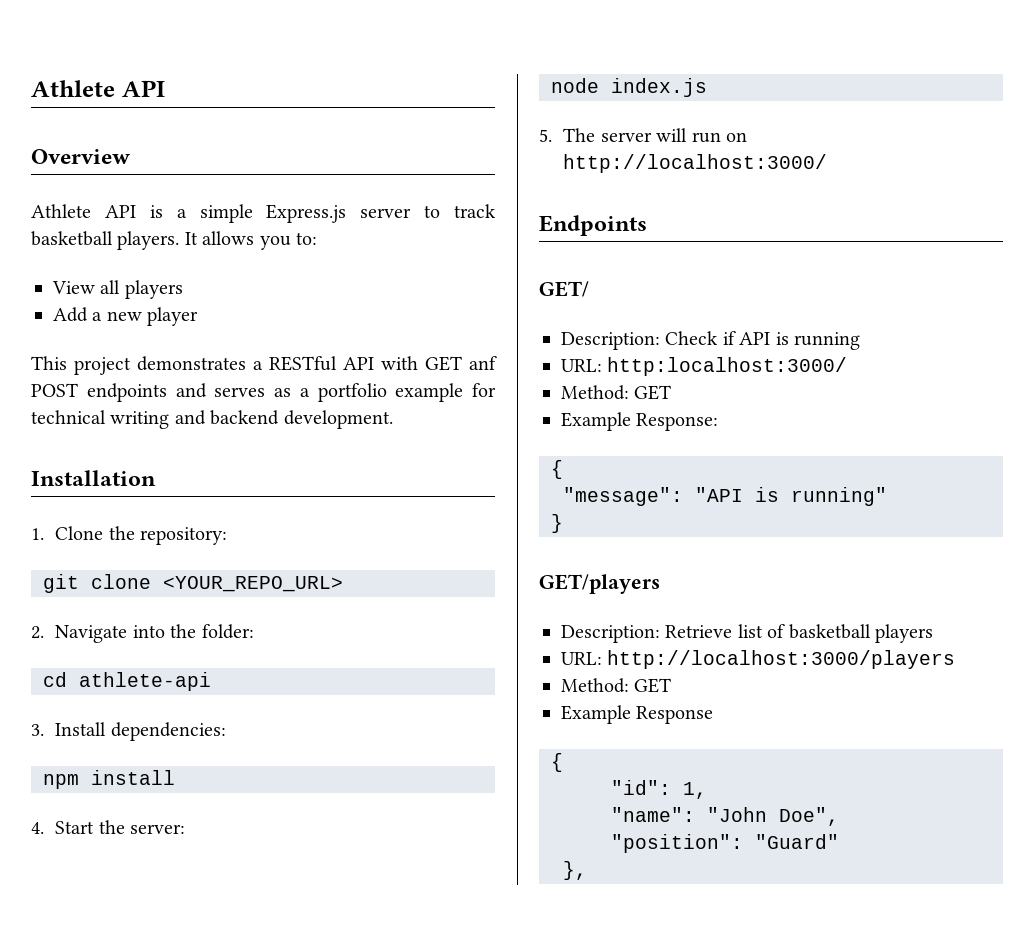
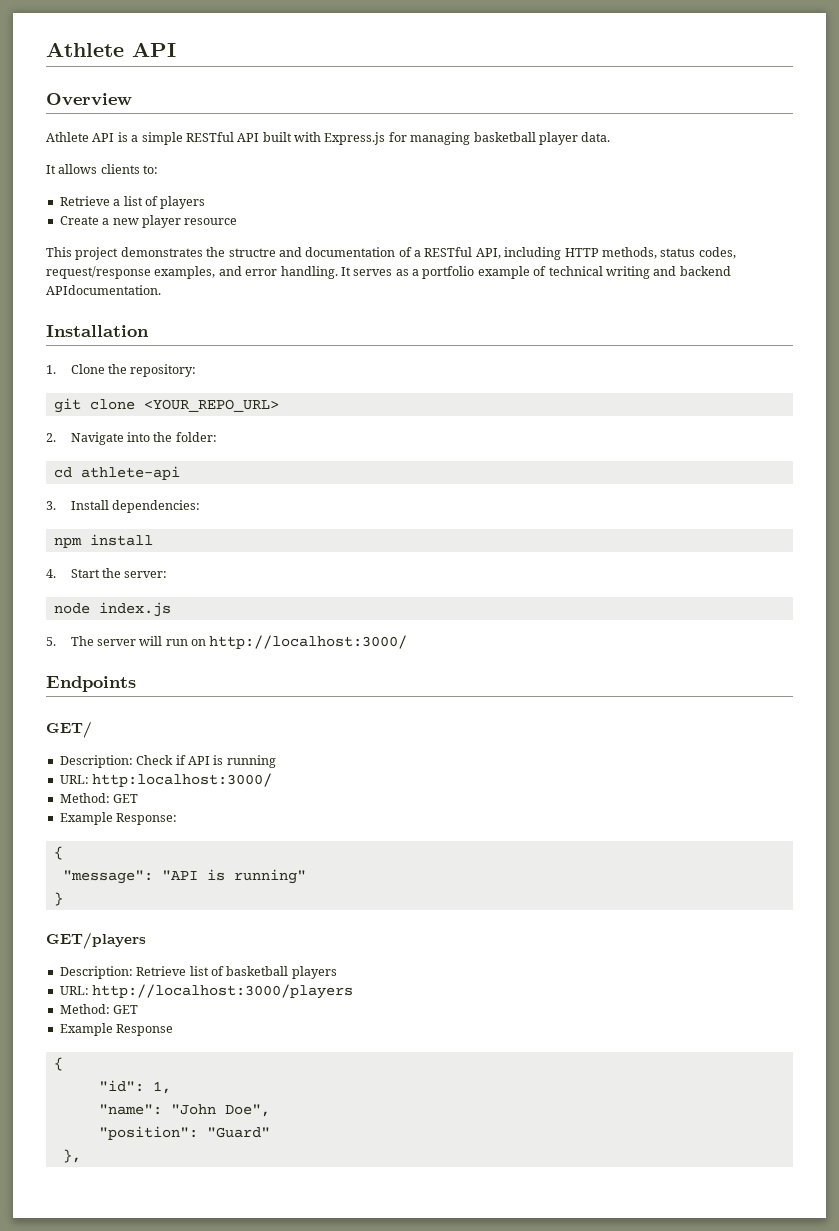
- Athlete API is a simple Express.js server to track basketball players. It allows you to:
+ Athlete API is a simple RESTful API built with Express.js for managing basketball player data.
+ It allows clients to:
- View all players
- Add a new player
+ Retrieve a list of players
+ Create a new player resource
- This project demonstrates a RESTful API with GET anf POST endpoints and serves as a portfolio example for technical writing and backend development.
+ This project demonstrates the structre and documentation of a RESTful API, including HTTP methods, status codes, request/response examples, and error handling. It serves as a portfolio example of technical writing and backend APIdocumentation.

